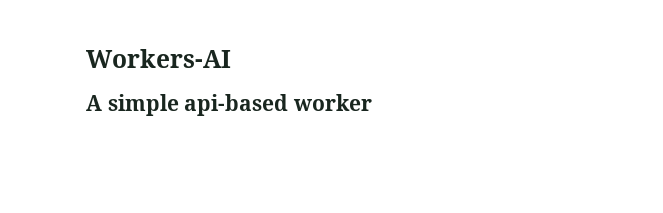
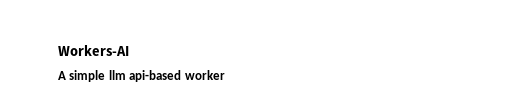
- A simple api-based worker
+ A simple llm api-based worker

